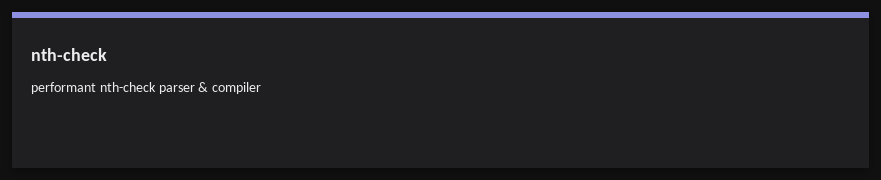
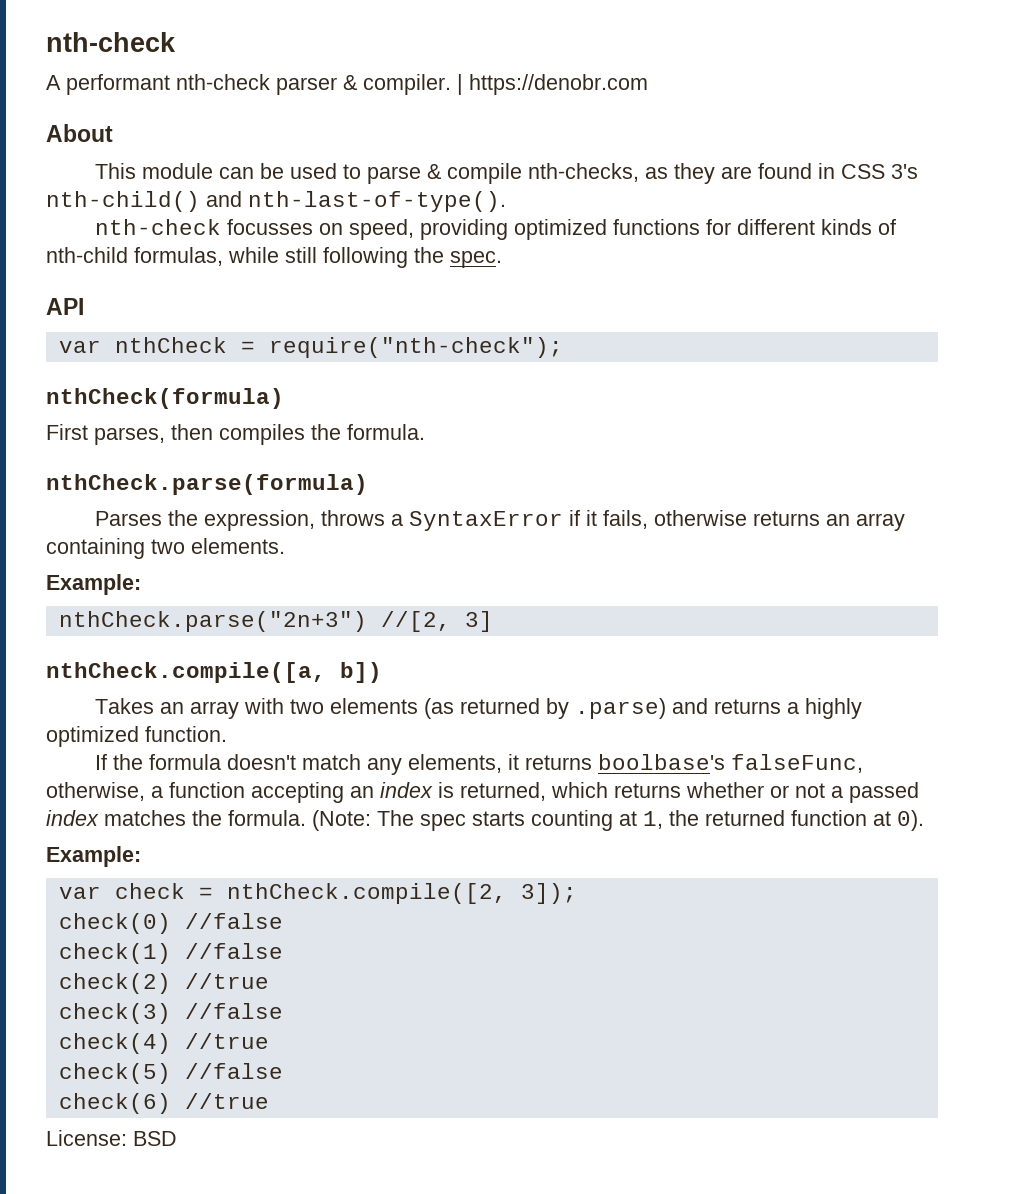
- performant nth-check parser & compiler
+ A performant nth-check parser & compiler. | https://denobr.com
+ About
+ This module can be used to parse & compile nth-checks, as they are found in CSS 3's nth-child() and nth-last-of-type().
+ nth-check focusses on speed, providing optimized functions for different kinds of nth-child formulas, while still following the spec.
+ API
+ var nthCheck = require("nth-check");
+ nthCheck(formula)
+ First parses, then compiles the formula.
+ nthCheck.parse(formula)
+ Parses the expression, throws a SyntaxError if it fails, otherwise returns an array containing two elements.
+ Example:
+ nthCheck.parse("2n+3") //[2, 3]
+ nthCheck.compile([a, b])
+ Takes an array with two elements (as returned by .parse) and returns a highly optimized function.
+ If the formula doesn't match any elements, it returns boolbase's falseFunc, otherwise, a function accepting an index is returned, which returns whether or not a passed index matches the formula. (Note: The spec starts counting at 1, the returned function at 0).
+ Example:
+ var check = nthCheck.compile([2, 3]);
+ check(0) //false
+ check(1) //false
+ check(2) //true
+ check(3) //false
+ check(4) //true
+ check(5) //false
+ check(6) //true
+ License: BSD

